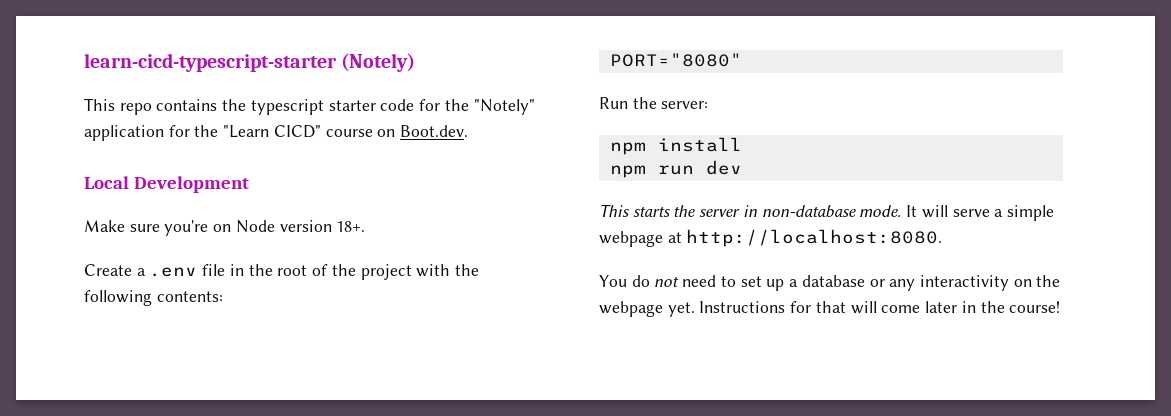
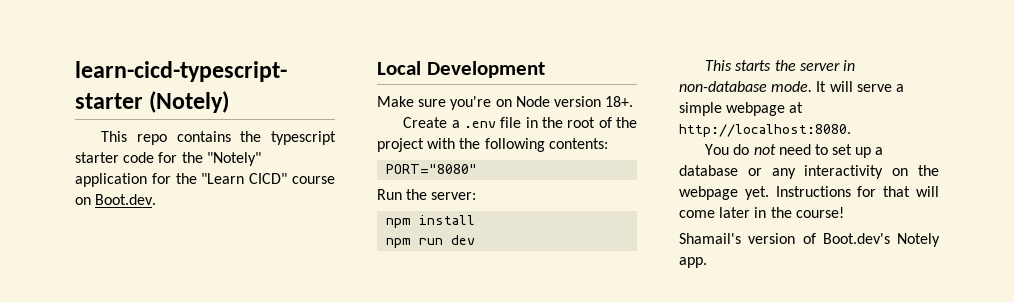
+ Shamail's version of Boot.dev's Notely app.

